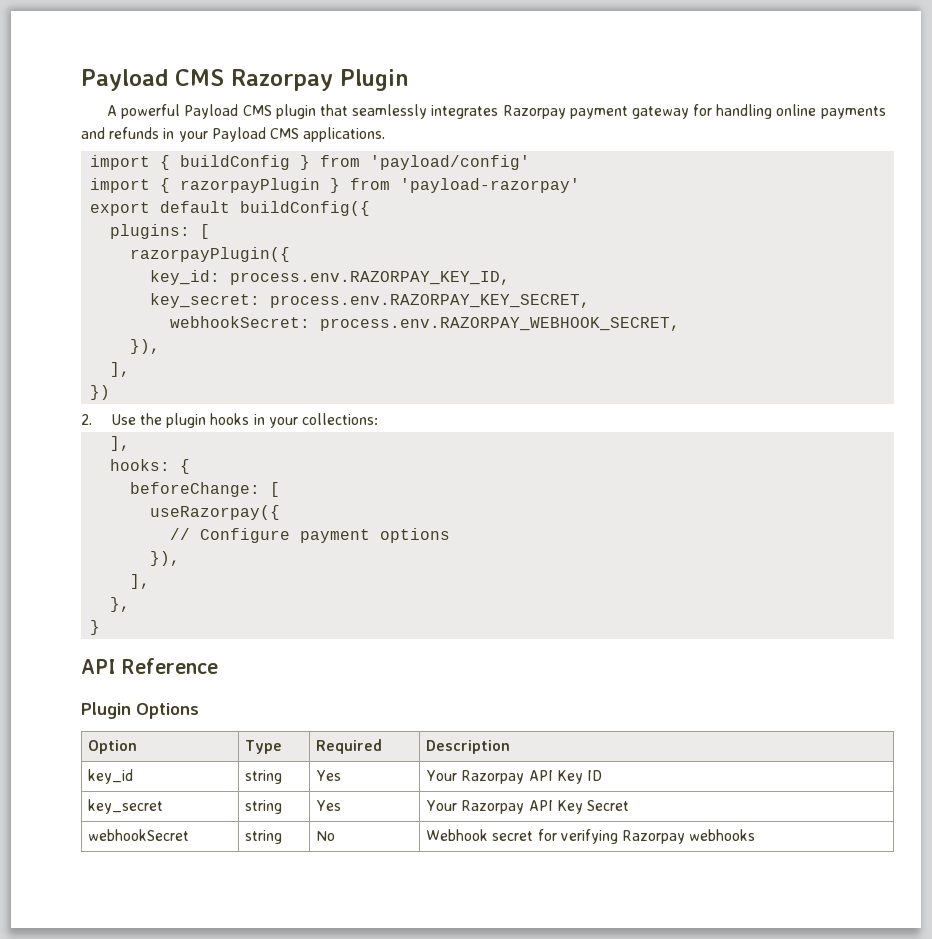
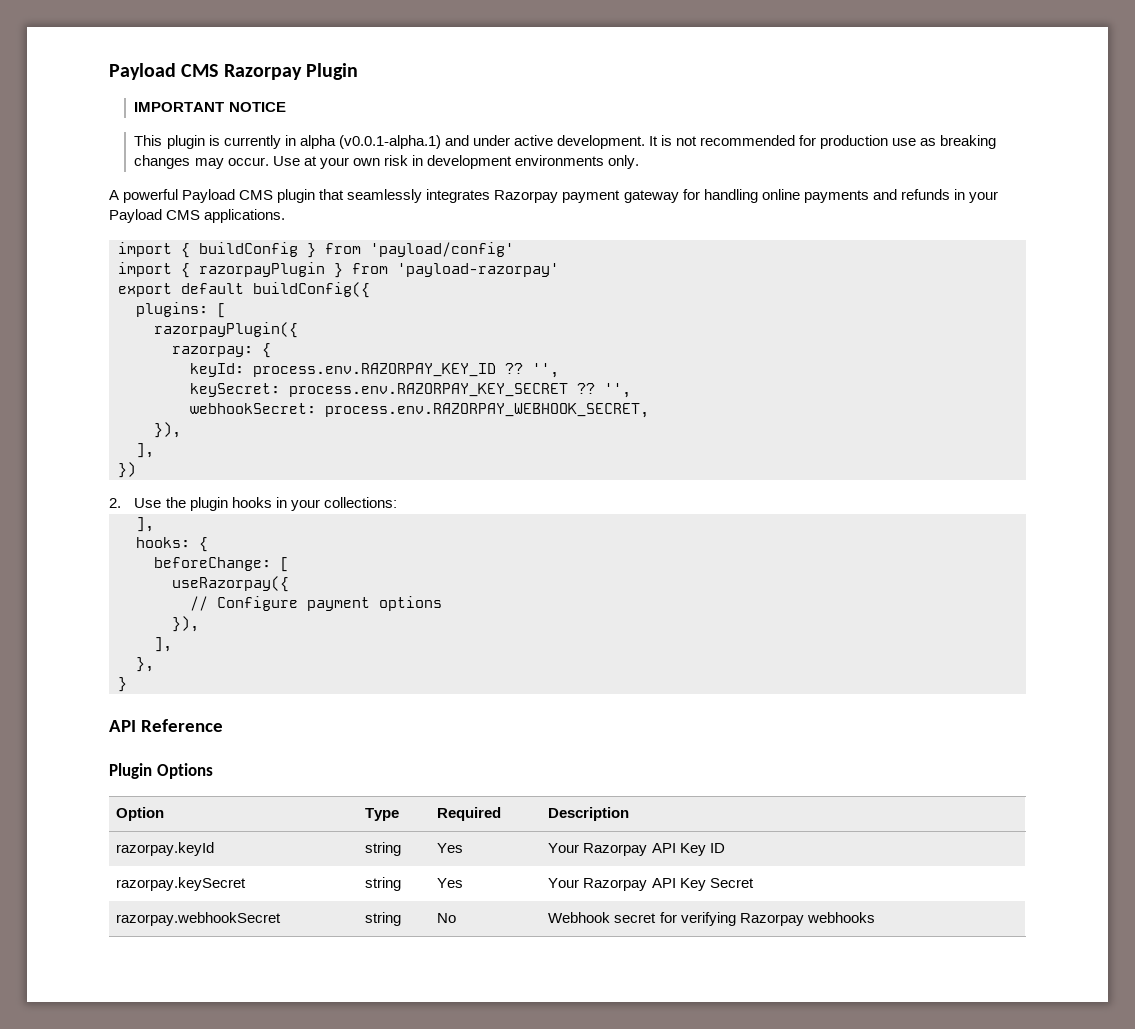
+ IMPORTANT NOTICE
+ This plugin is currently in alpha (v0.0.1-alpha.1) and under active development. It is not recommended for production use as breaking changes may occur. Use at your own risk in development environments only.
- key_id: process.env.RAZORPAY_KEY_ID,
- key_secret: process.env.RAZORPAY_KEY_SECRET,
+ razorpay: {
+ keyId: process.env.RAZORPAY_KEY_ID ?? '',
+ keySecret: process.env.RAZORPAY_KEY_SECRET ?? '',
- key_id | string | Yes | Your Razorpay API Key ID
+ razorpay.keyId | string | Yes | Your Razorpay API Key ID
- key_secret | string | Yes | Your Razorpay API Key Secret
+ razorpay.keySecret | string | Yes | Your Razorpay API Key Secret
- webhookSecret | string | No | Webhook secret for verifying Razorpay webhooks
+ razorpay.webhookSecret | string | No | Webhook secret for verifying Razorpay webhooks

